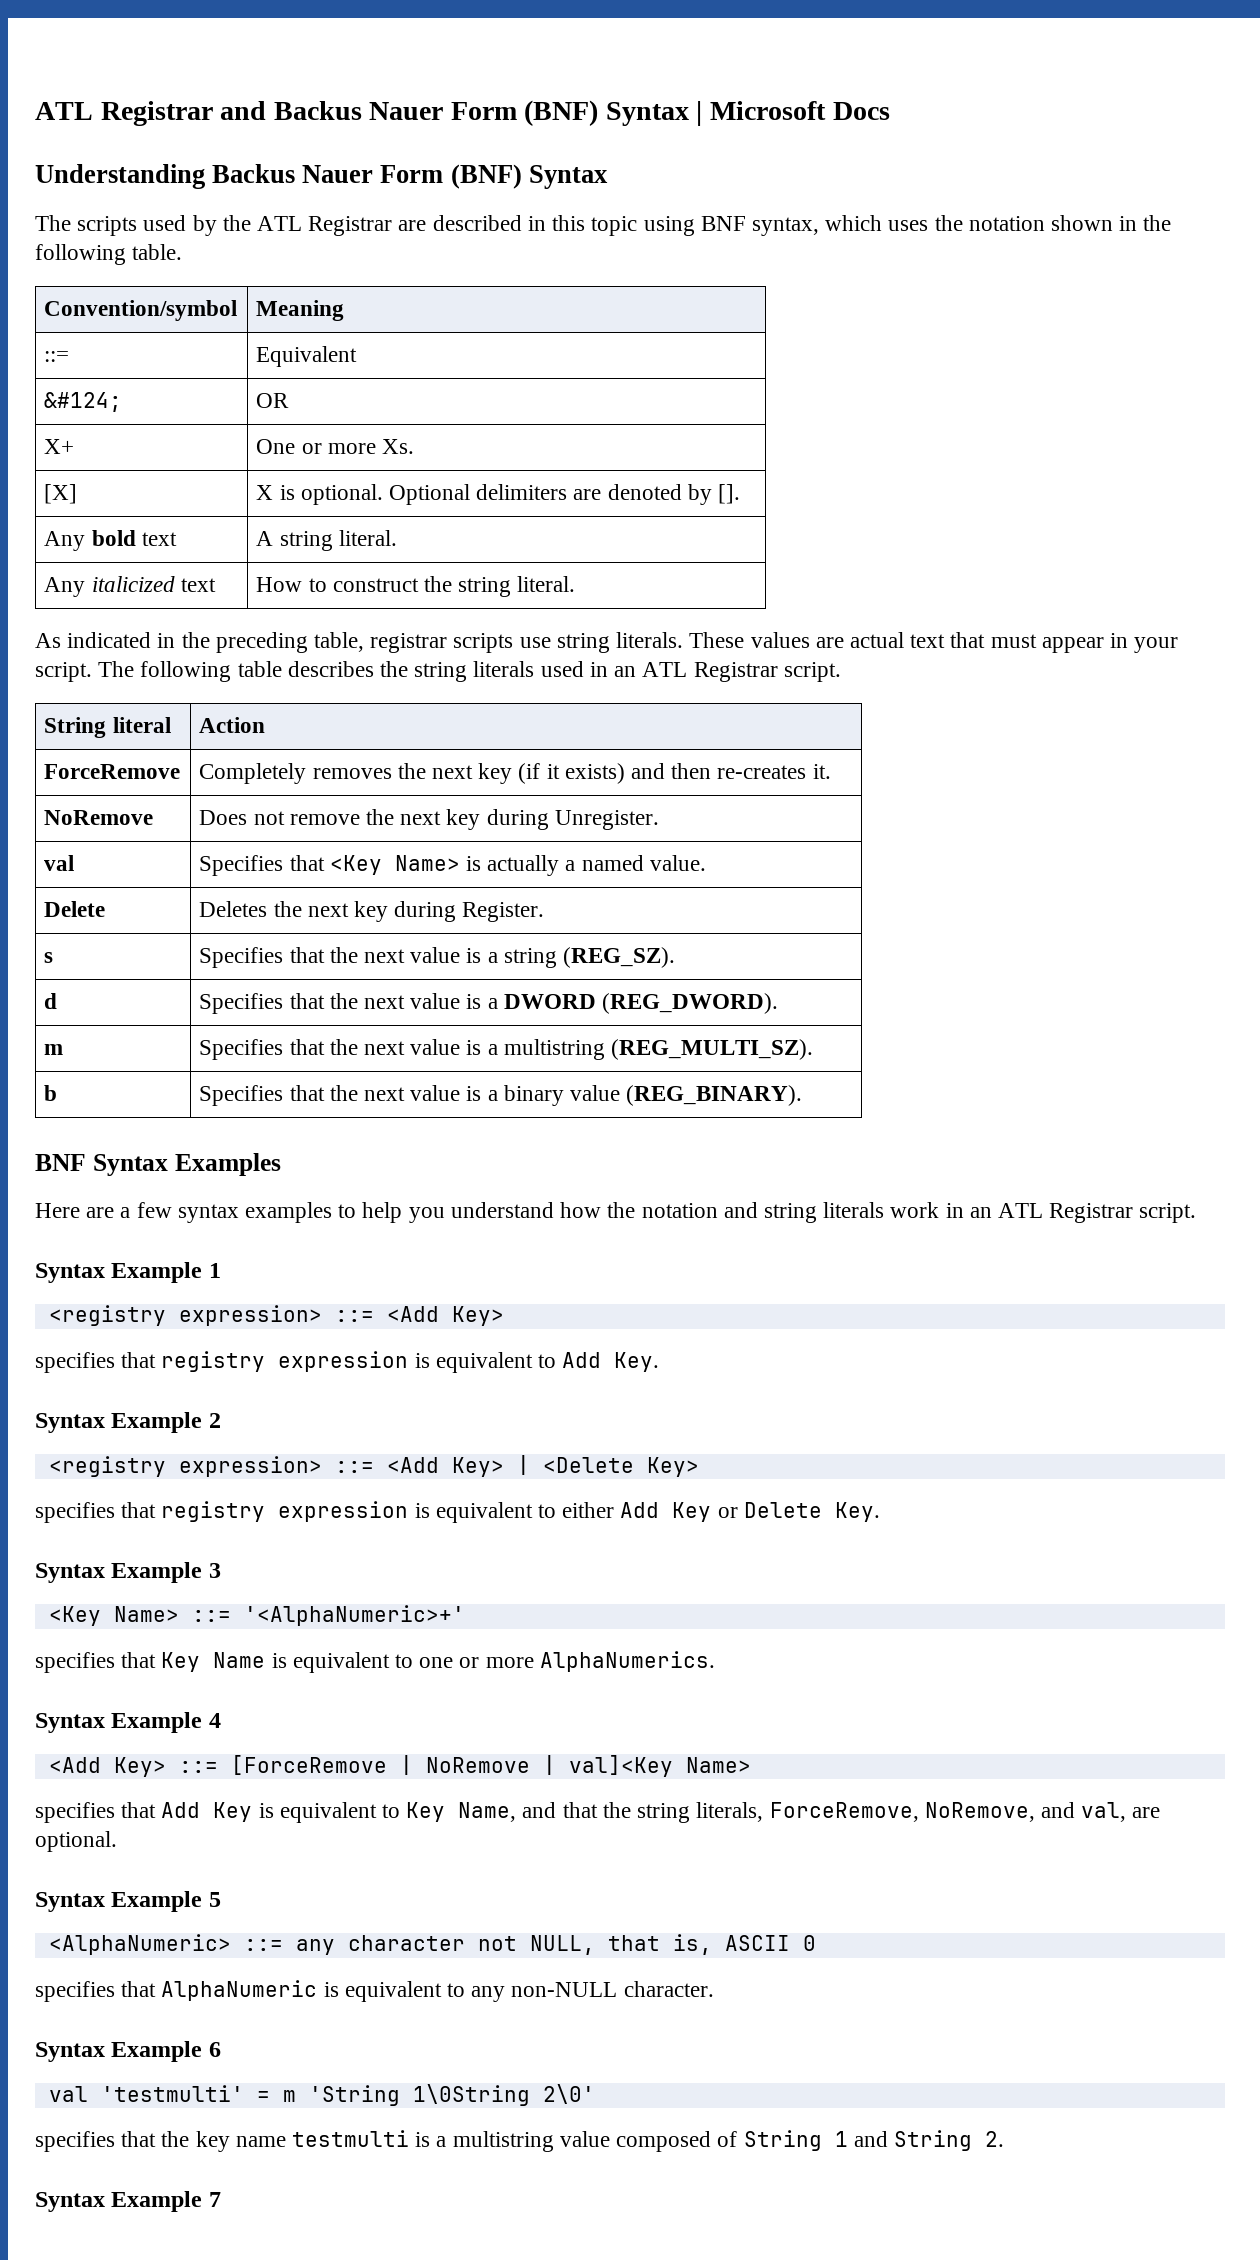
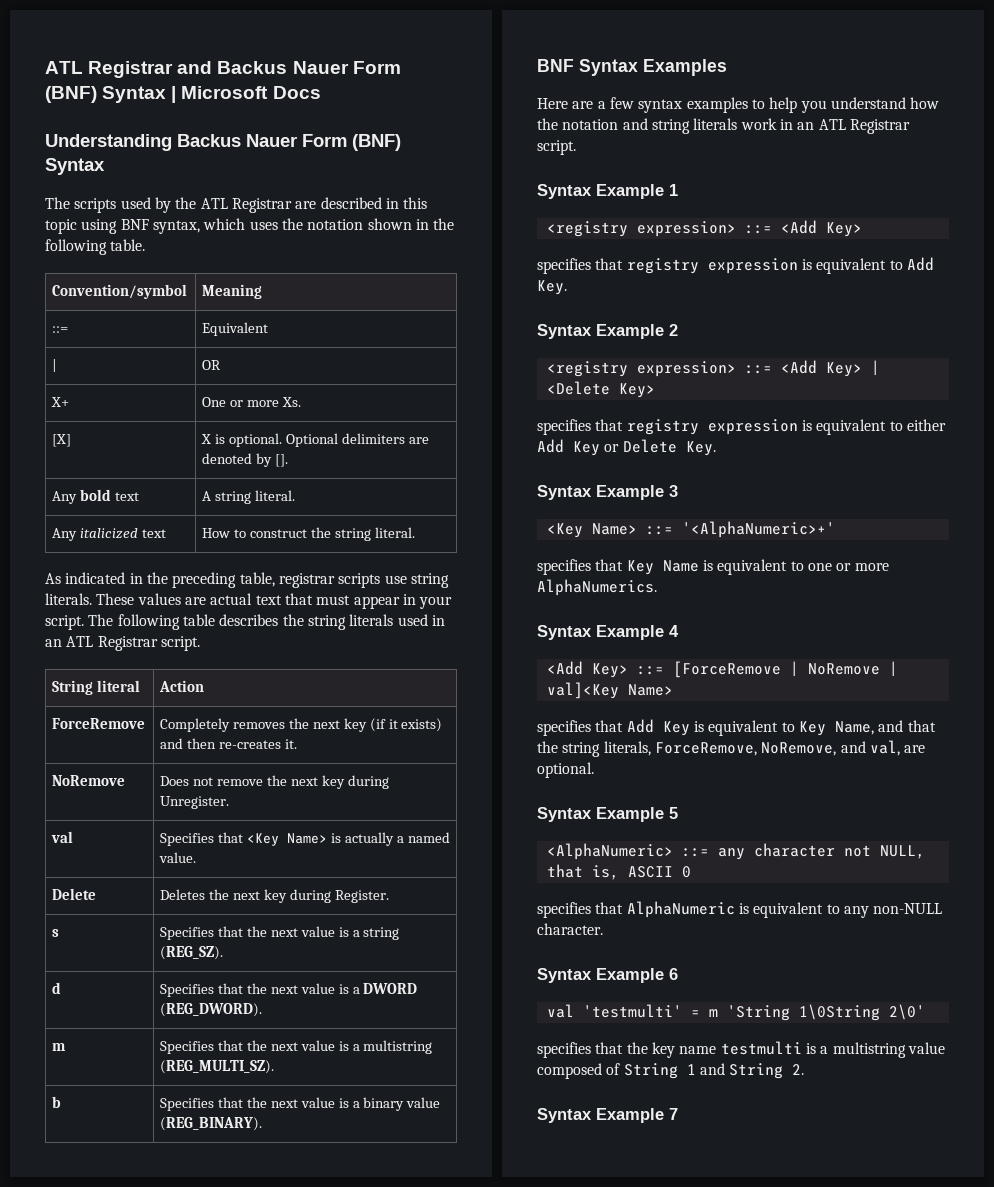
- &#124; | OR
+ | | OR

